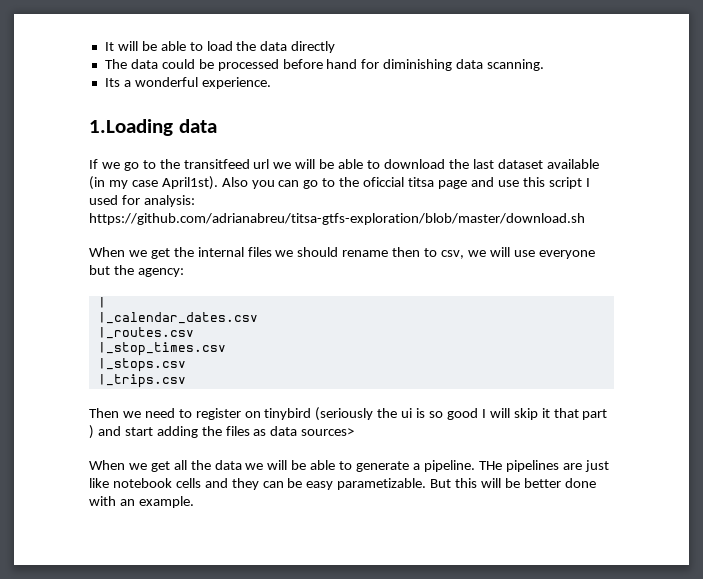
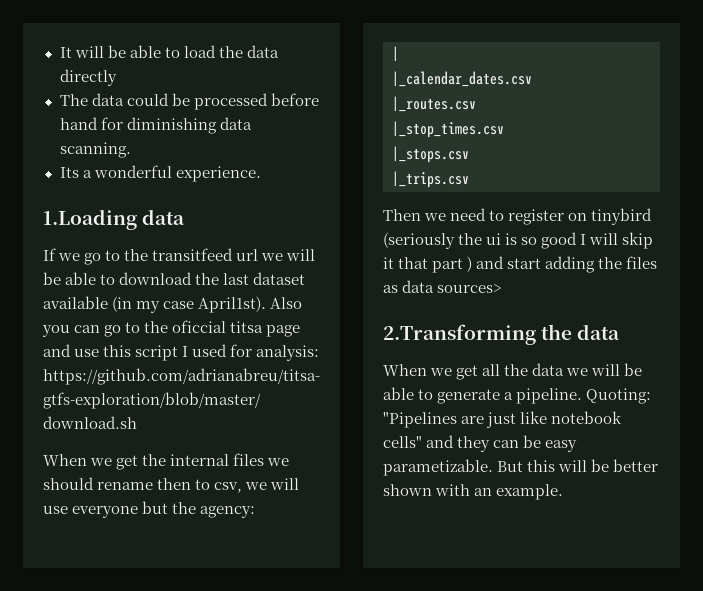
+ 2.Transforming the data
- THe pipelines are just like notebook cells and they can be easy parametizable.
+ Quoting: "Pipelines are just like notebook cells" and they can be easy parametizable.
- But this will be better done with an example.
+ But this will be better shown with an example.

